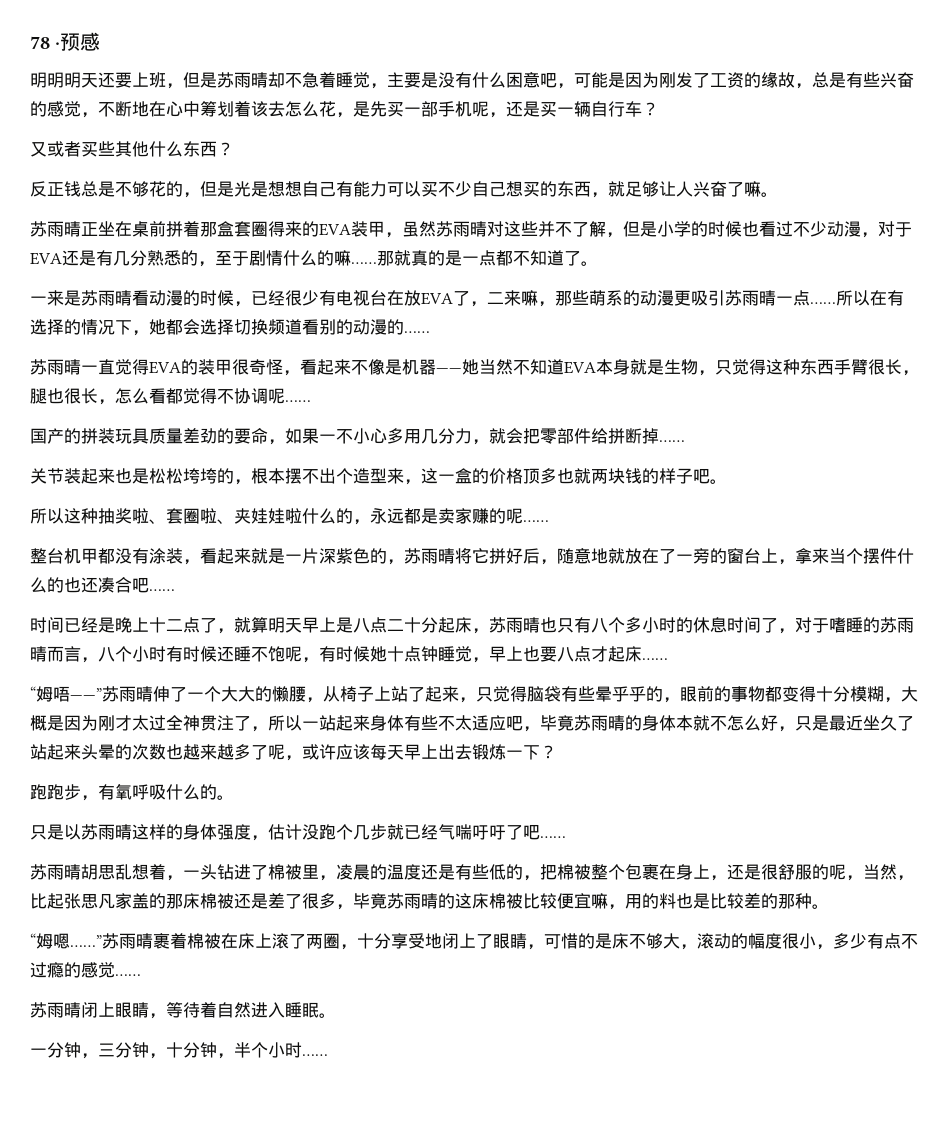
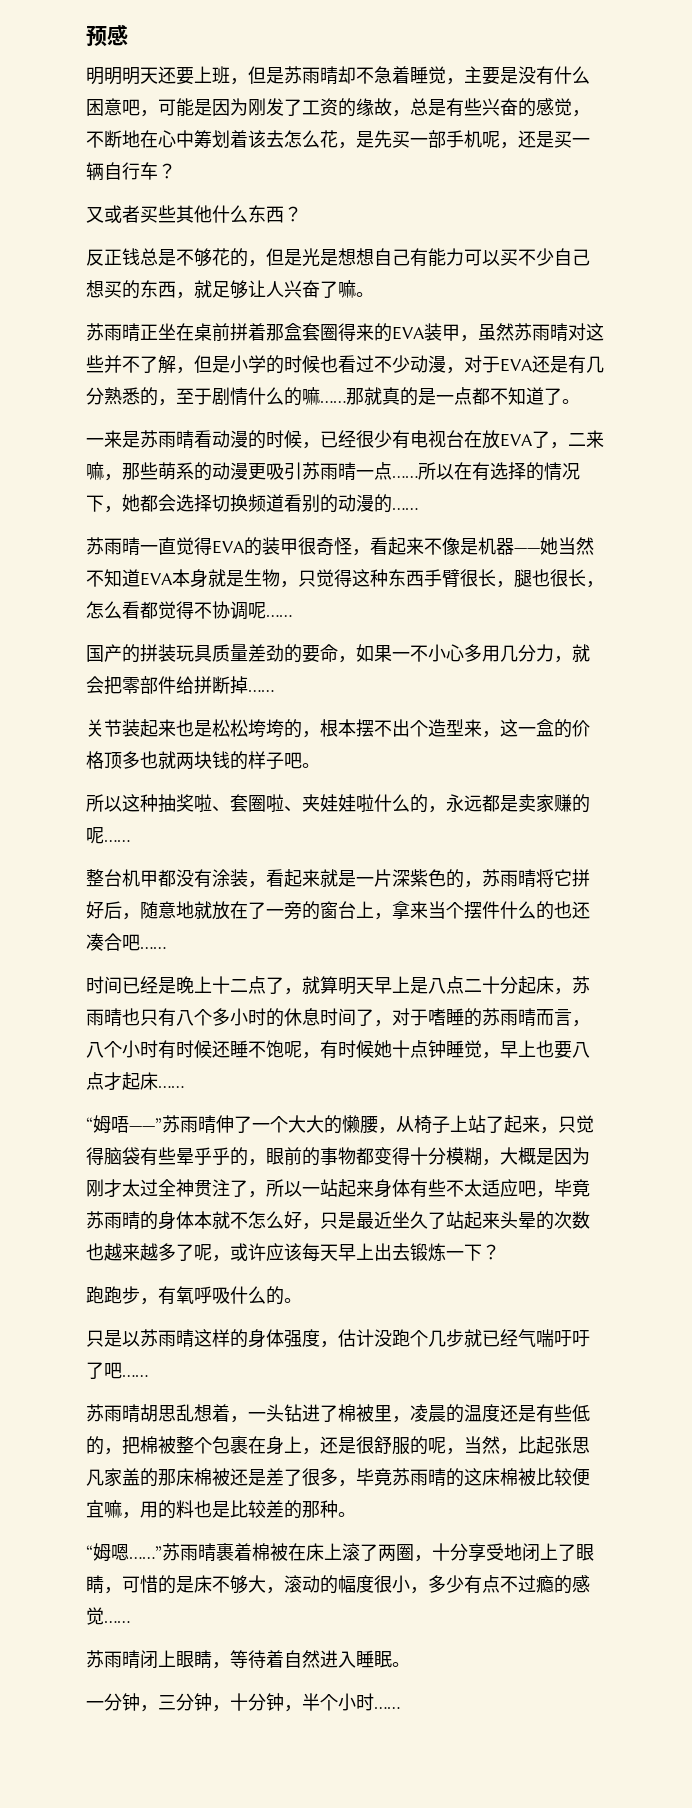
- 78 ·预感
+ 预感

